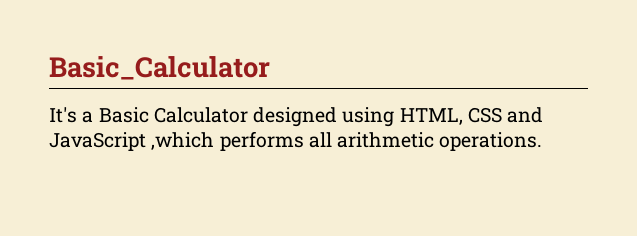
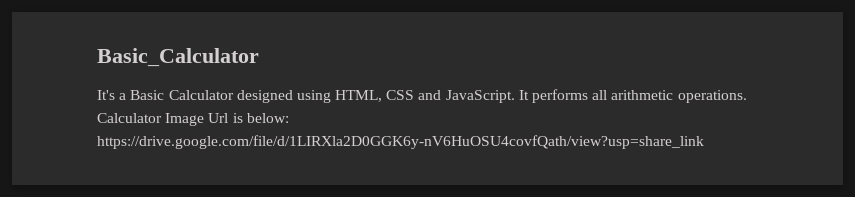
- It's a Basic Calculator designed using HTML, CSS and JavaScript ,which performs all arithmetic operations.
+ It's a Basic Calculator designed using HTML, CSS and JavaScript. It performs all arithmetic operations.
+ Calculator Image Url is below: https://drive.google.com/file/d/1LIRXla2D0GGK6y-nV6HuOSU4covfQath/view?usp=share_link

